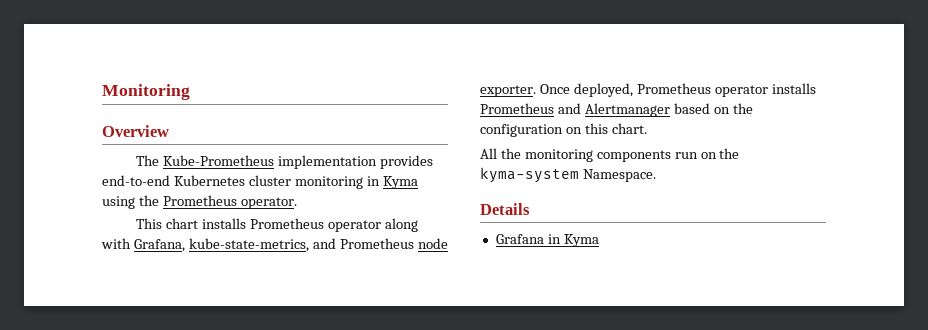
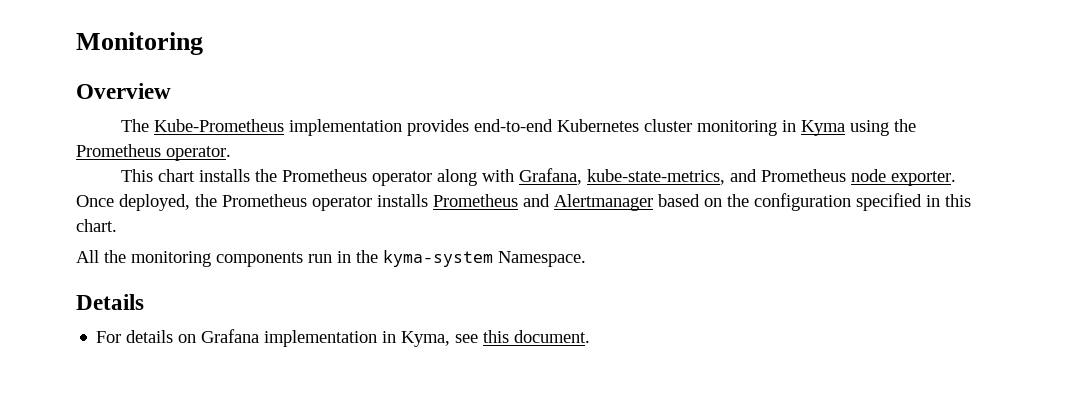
- This chart installs Prometheus operator along with Grafana, kube-state-metrics, and Prometheus node exporter.
+ This chart installs the Prometheus operator along with Grafana, kube-state-metrics, and Prometheus node exporter.
- Once deployed, Prometheus operator installs Prometheus and Alertmanager based on the configuration on this chart.
+ Once deployed, the Prometheus operator installs Prometheus and Alertmanager based on the configuration specified in this chart.
- All the monitoring components run on the kyma-system Namespace.
+ All the monitoring components run in the kyma-system Namespace.
- Grafana in Kyma
+ For details on Grafana implementation in Kyma, see this document.

